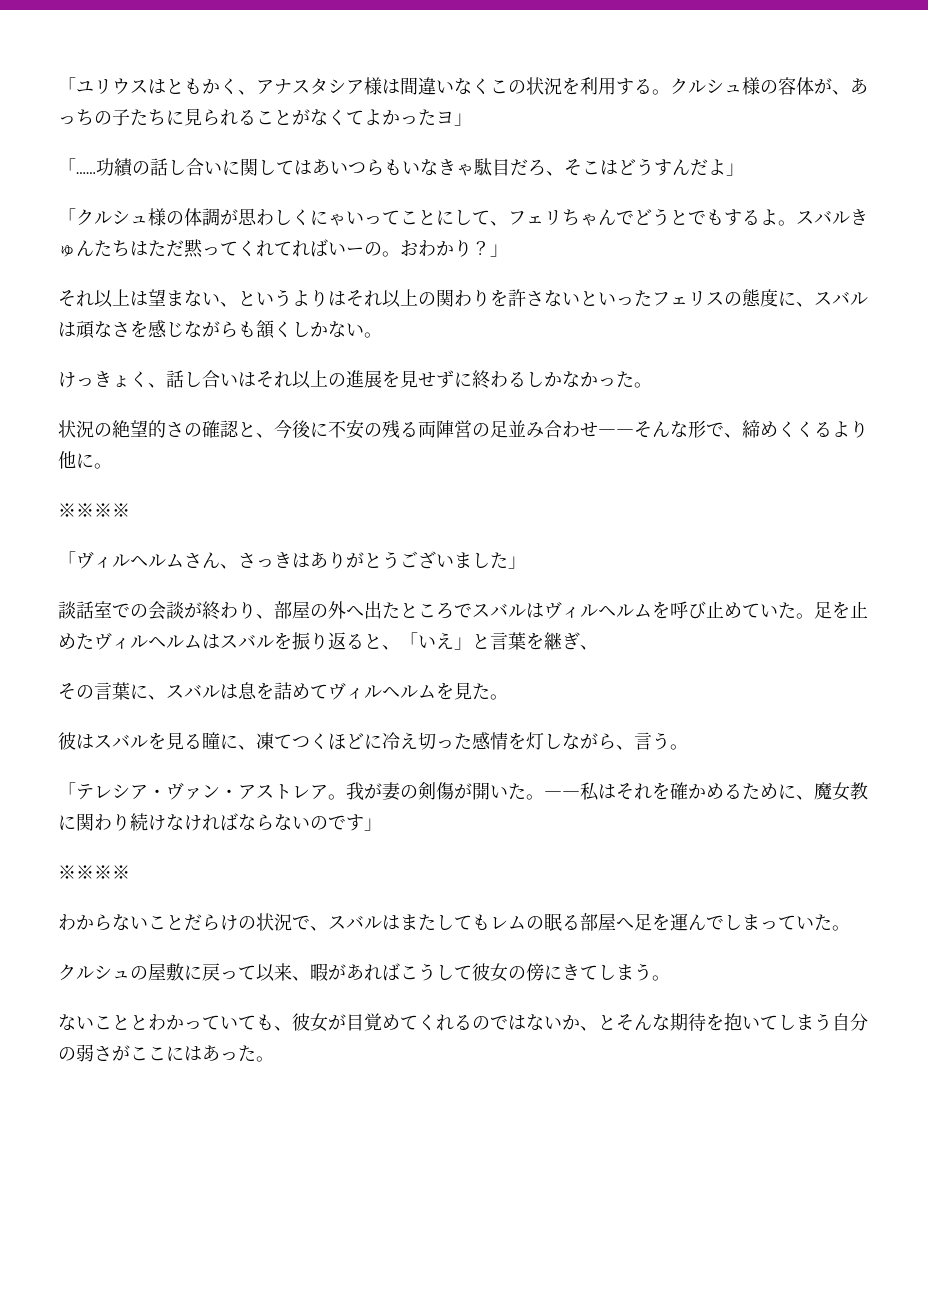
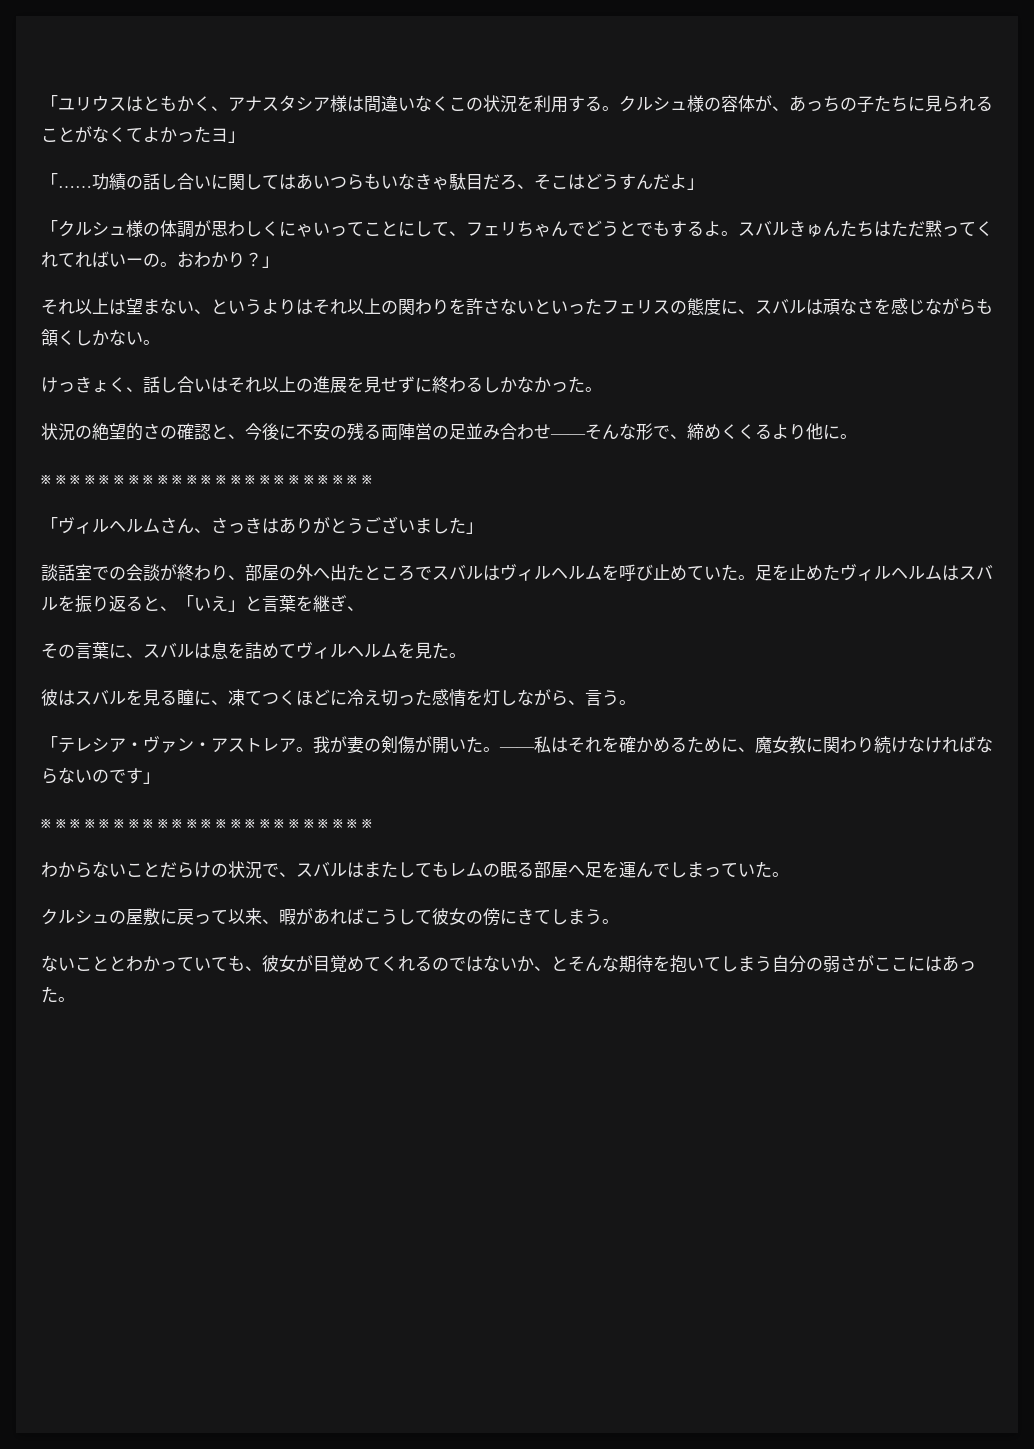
  状況の絶望的さの確認と、今後に不安の残る両陣営の足並み合わせ――そんな形で、締めくくるより他に。
- ※※※※
+ ※ ※ ※ ※ ※ ※ ※ ※ ※ ※ ※ ※ ※ ※ ※ ※ ※ ※ ※ ※ ※ ※ ※
  ――私はそれを確かめるために、魔女教に関わり続けなければならないのです」
- ※※※※
+ ※ ※ ※ ※ ※ ※ ※ ※ ※ ※ ※ ※ ※ ※ ※ ※ ※ ※ ※ ※ ※ ※ ※

